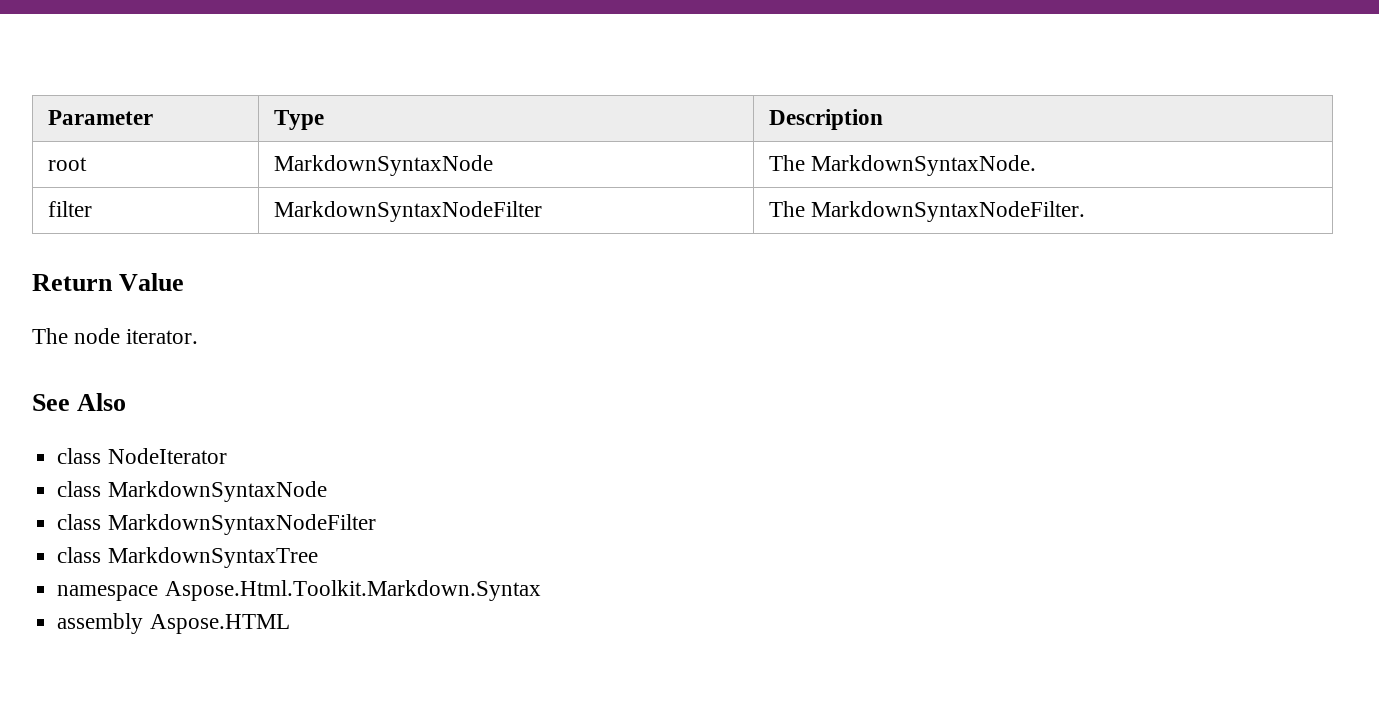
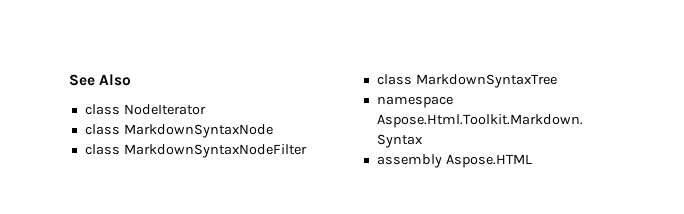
- Parameter | Type | Description
- root | MarkdownSyntaxNode | The MarkdownSyntaxNode.
- filter | MarkdownSyntaxNodeFilter | The MarkdownSyntaxNodeFilter.
- Return Value
- The node iterator.

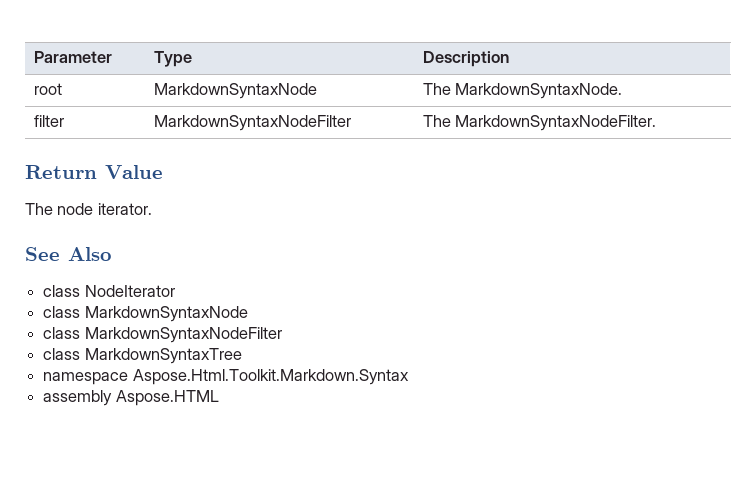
+ Parameter | Type | Description
+ root | MarkdownSyntaxNode | The MarkdownSyntaxNode.
+ filter | MarkdownSyntaxNodeFilter | The MarkdownSyntaxNodeFilter.
+ Return Value
+ The node iterator.

